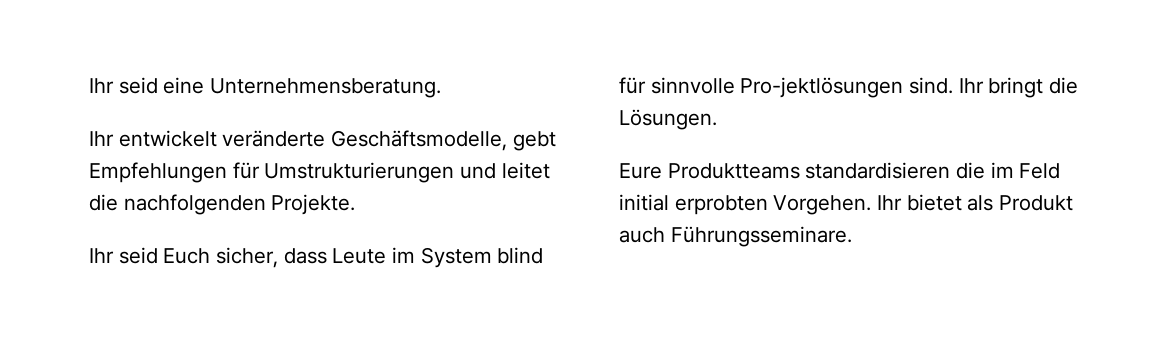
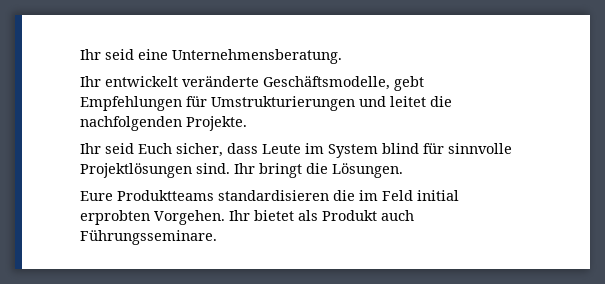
- Ihr seid Euch sicher, dass Leute im System blind für sinnvolle Pro-jektlösungen sind.
+ Ihr seid Euch sicher, dass Leute im System blind für sinnvolle Projektlösungen sind.

